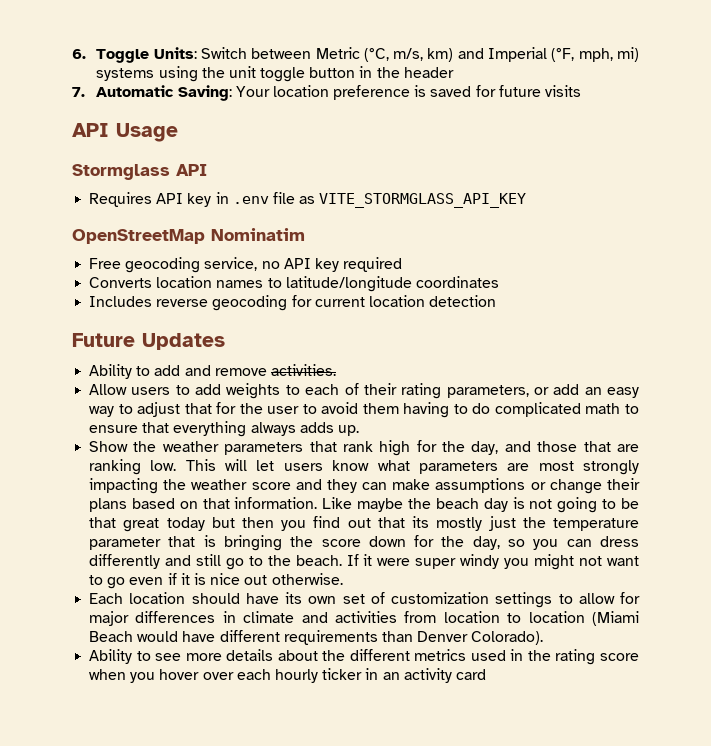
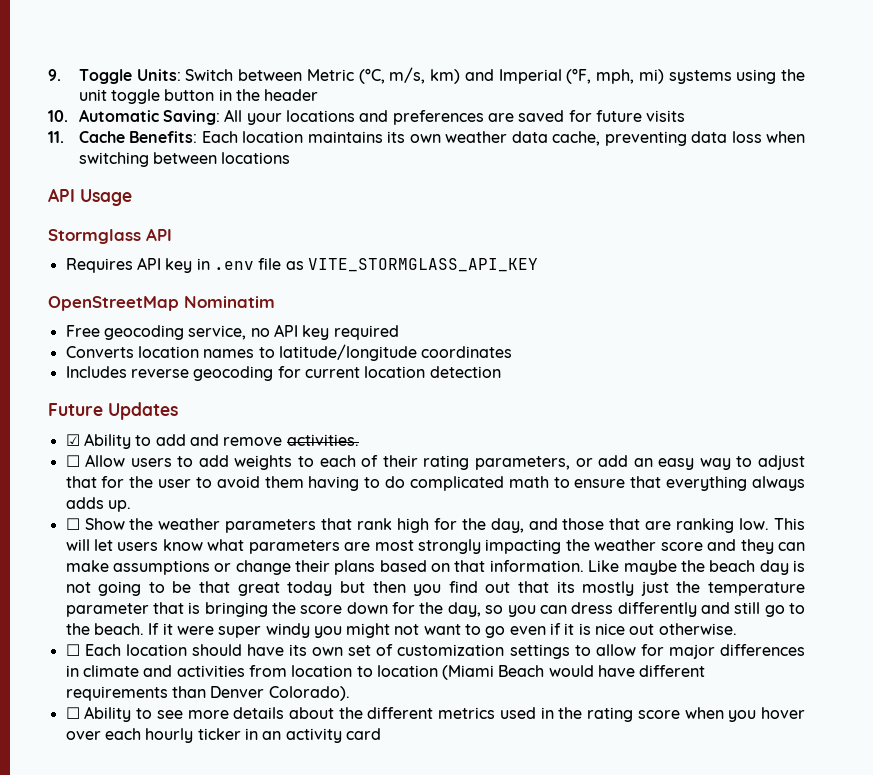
- 6. Toggle Units: Switch between Metric (°C, m/s, km) and Imperial (°F, mph, mi) systems using the unit toggle button in the header
+ 9. Toggle Units: Switch between Metric (°C, m/s, km) and Imperial (°F, mph, mi) systems using the unit toggle button in the header
- 7. Automatic Saving: Your location preference is saved for future visits
+ 10. Automatic Saving: All your locations and preferences are saved for future visits
+ 11. Cache Benefits: Each location maintains its own weather data cache, preventing data loss when switching between locations
- Ability to add and remove activities.
+ ☑ Ability to add and remove activities.
- Allow users to add weights to each of their rating parameters, or add an easy way to adjust that for the user to avoid them having to do complicated math to ensure that everything always adds up.
+ ☐ Allow users to add weights to each of their rating parameters, or add an easy way to adjust that for the user to avoid them having to do complicated math to ensure that everything always adds up.
- Show the weather parameters that rank high for the day, and those that are ranking low.
+ ☐ Show the weather parameters that rank high for the day, and those that are ranking low.
- Each location should have its own set of customization settings to allow for major differences in climate and activities from location to location (Miami Beach would have different requirements than Denver Colorado).
+ ☐ Each location should have its own set of customization settings to allow for major differences in climate and activities from location to location (Miami Beach would have different requirements than Denver Colorado).
- Ability to see more details about the different metrics used in the rating score when you hover over each hourly ticker in an activity card
+ ☐ Ability to see more details about the different metrics used in the rating score when you hover over each hourly ticker in an activity card

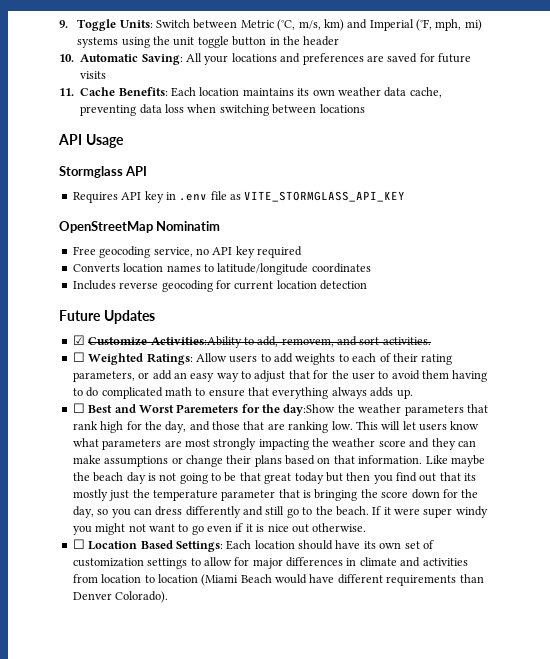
- ☑ Ability to add and remove activities.
+ ☑ Customize Activities:Ability to add, removem, and sort activities.
- ☐ Allow users to add weights to each of their rating parameters, or add an easy way to adjust that for the user to avoid them having to do complicated math to ensure that everything always adds up.
+ ☐ Weighted Ratings: Allow users to add weights to each of their rating parameters, or add an easy way to adjust that for the user to avoid them having to do complicated math to ensure that everything always adds up.
- ☐ Show the weather parameters that rank high for the day, and those that are ranking low.
+ ☐ Best and Worst Paremeters for the day:Show the weather parameters that rank high for the day, and those that are ranking low.
- ☐ Each location should have its own set of customization settings to allow for major differences in climate and activities from location to location (Miami Beach would have different requirements than Denver Colorado).
+ ☐ Location Based Settings: Each location should have its own set of customization settings to allow for major differences in climate and activities from location to location (Miami Beach would have different requirements than Denver Colorado).
- ☐ Ability to see more details about the different metrics used in the rating score when you hover over each hourly ticker in an activity card

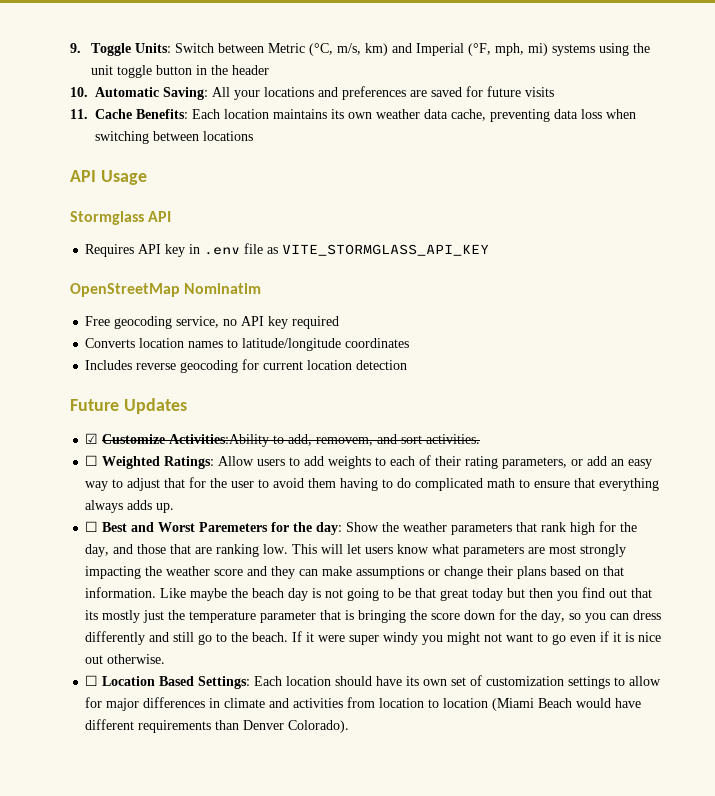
- ☐ Best and Worst Paremeters for the day:Show the weather parameters that rank high for the day, and those that are ranking low.
+ ☐ Best and Worst Paremeters for the day: Show the weather parameters that rank high for the day, and those that are ranking low.

